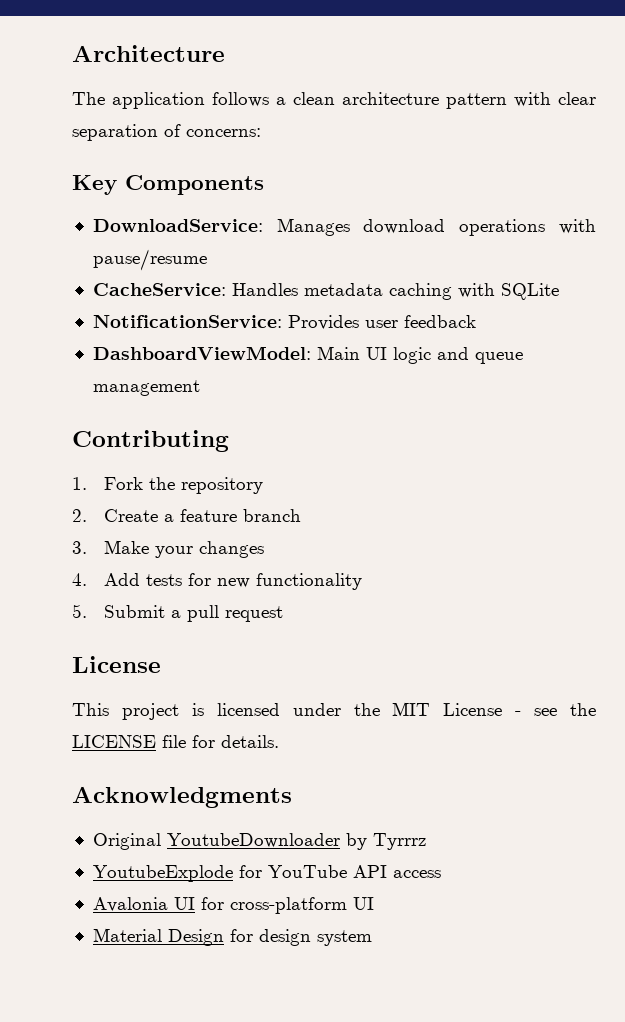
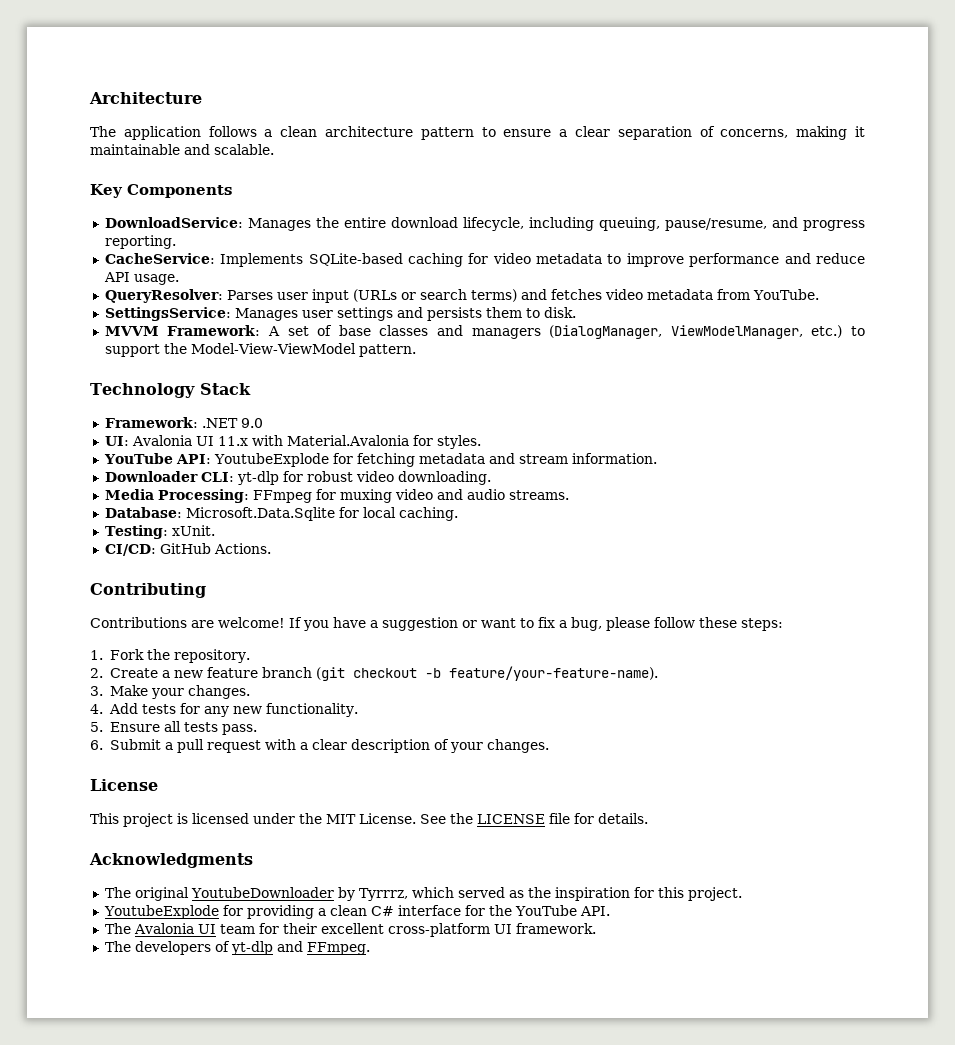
- The application follows a clean architecture pattern with clear separation of concerns:
+ The application follows a clean architecture pattern to ensure a clear separation of concerns, making it maintainable and scalable.
  Key Components
- DownloadService: Manages download operations with pause/resume
- CacheService: Handles metadata caching with SQLite
- NotificationService: Provides user feedback
- DashboardViewModel: Main UI logic and queue management
+ DownloadService: Manages the entire download lifecycle, including queuing, pause/resume, and progress reporting.
+ CacheService: Implements SQLite-based caching for video metadata to improve performance and reduce API usage.
+ QueryResolver: Parses user input (URLs or search terms) and fetches video metadata from YouTube.
+ SettingsService: Manages user settings and persists them to disk.
+ MVVM Framework: A set of base classes and managers (DialogManager, ViewModelManager, etc.) to support the Model-View-ViewModel pattern.
+ Technology Stack
+ Framework: .NET 9.0
+ UI: Avalonia UI 11.x with Material.Avalonia for styles.
+ YouTube API: YoutubeExplode for fetching metadata and stream information.
+ Downloader CLI: yt-dlp for robust video downloading.
+ Media Processing: FFmpeg for muxing video and audio streams.
+ Database: Microsoft.Data.Sqlite for local caching.
+ Testing: xUnit.
+ CI/CD: GitHub Actions.
  Contributing
+ Contributions are welcome! If you have a suggestion or want to fix a bug, please follow these steps:
- 1. Fork the repository
+ 1. Fork the repository.
- 2. Create a feature branch
+ 2. Create a new feature branch (git checkout -b feature/your-feature-name).
- 3. Make your changes
+ 3. Make your changes.
- 4. Add tests for new functionality
- 5. Submit a pull request
+ 4. Add tests for any new functionality.
+ 5. Ensure all tests pass.
+ 6. Submit a pull request with a clear description of your changes.
- This project is licensed under the MIT License - see the LICENSE file for details.
+ This project is licensed under the MIT License. See the LICENSE file for details.
- Original YoutubeDownloader by Tyrrrz
- YoutubeExplode for YouTube API access
- Avalonia UI for cross-platform UI
- Material Design for design system
+ The original YoutubeDownloader by Tyrrrz, which served as the inspiration for this project.
+ YoutubeExplode for providing a clean C# interface for the YouTube API.
+ The Avalonia UI team for their excellent cross-platform UI framework.
+ The developers of yt-dlp and FFmpeg.

